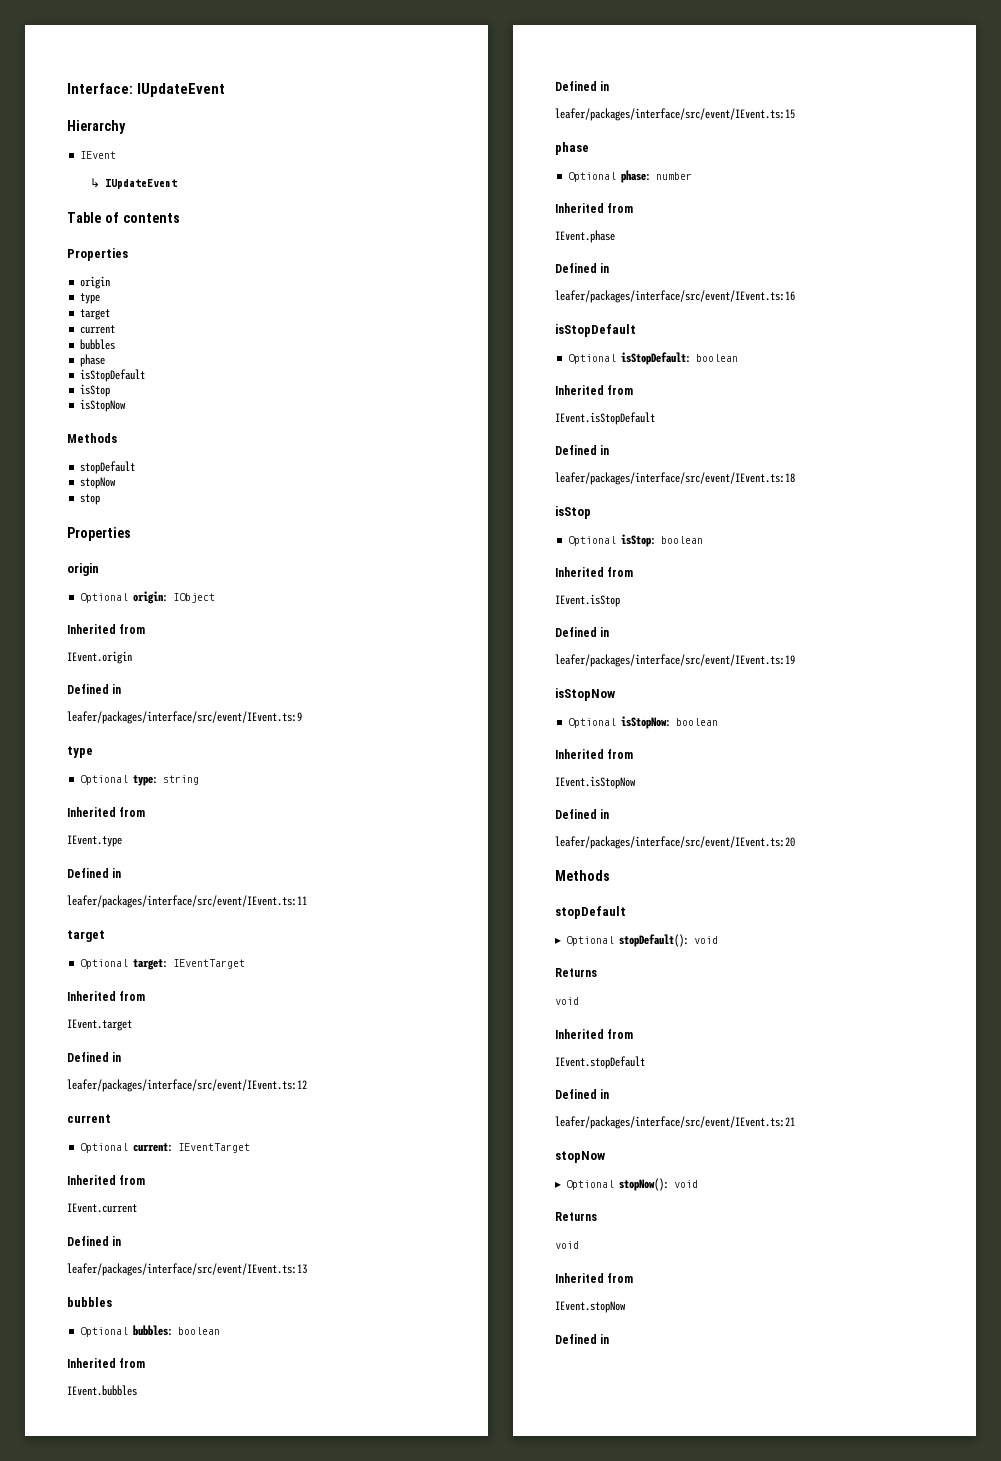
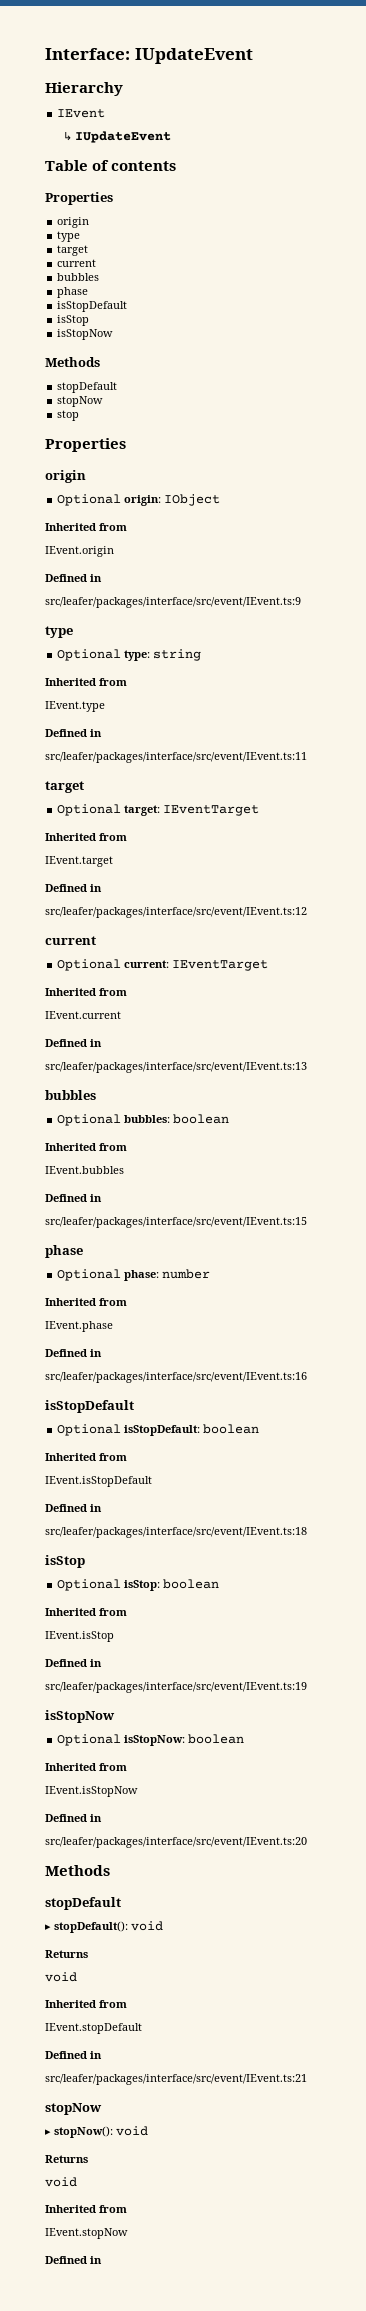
- leafer/packages/interface/src/event/IEvent.ts:9
+ src/leafer/packages/interface/src/event/IEvent.ts:9
- leafer/packages/interface/src/event/IEvent.ts:11
+ src/leafer/packages/interface/src/event/IEvent.ts:11
- leafer/packages/interface/src/event/IEvent.ts:12
+ src/leafer/packages/interface/src/event/IEvent.ts:12
- leafer/packages/interface/src/event/IEvent.ts:13
+ src/leafer/packages/interface/src/event/IEvent.ts:13
- leafer/packages/interface/src/event/IEvent.ts:15
+ src/leafer/packages/interface/src/event/IEvent.ts:15
- leafer/packages/interface/src/event/IEvent.ts:16
+ src/leafer/packages/interface/src/event/IEvent.ts:16
- leafer/packages/interface/src/event/IEvent.ts:18
+ src/leafer/packages/interface/src/event/IEvent.ts:18
- leafer/packages/interface/src/event/IEvent.ts:19
+ src/leafer/packages/interface/src/event/IEvent.ts:19
- leafer/packages/interface/src/event/IEvent.ts:20
+ src/leafer/packages/interface/src/event/IEvent.ts:20
- ▸ Optional stopDefault(): void
+ ▸ stopDefault(): void
- leafer/packages/interface/src/event/IEvent.ts:21
+ src/leafer/packages/interface/src/event/IEvent.ts:21
- ▸ Optional stopNow(): void
+ ▸ stopNow(): void

